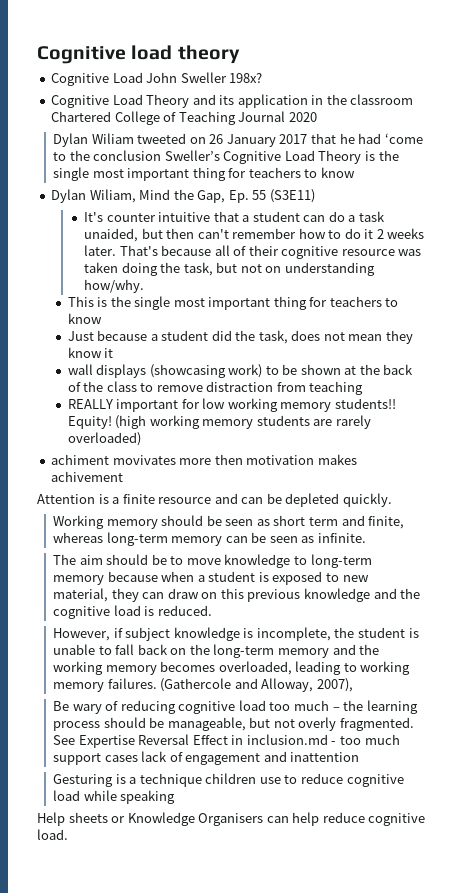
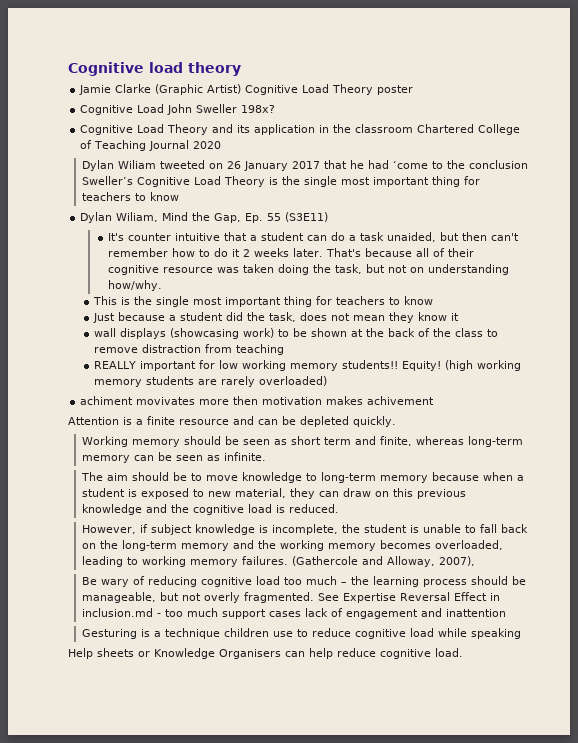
+ Jamie Clarke (Graphic Artist) Cognitive Load Theory poster

